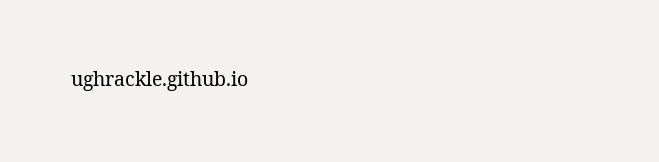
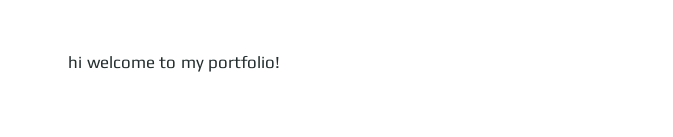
- ughrackle.github.io
+ hi welcome to my portfolio!

